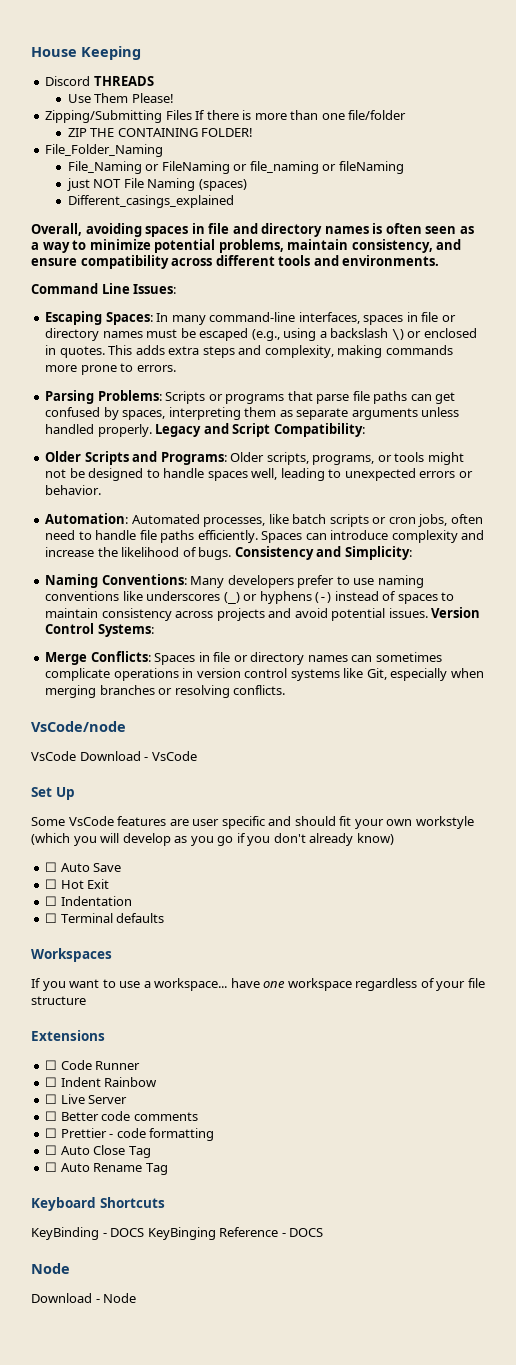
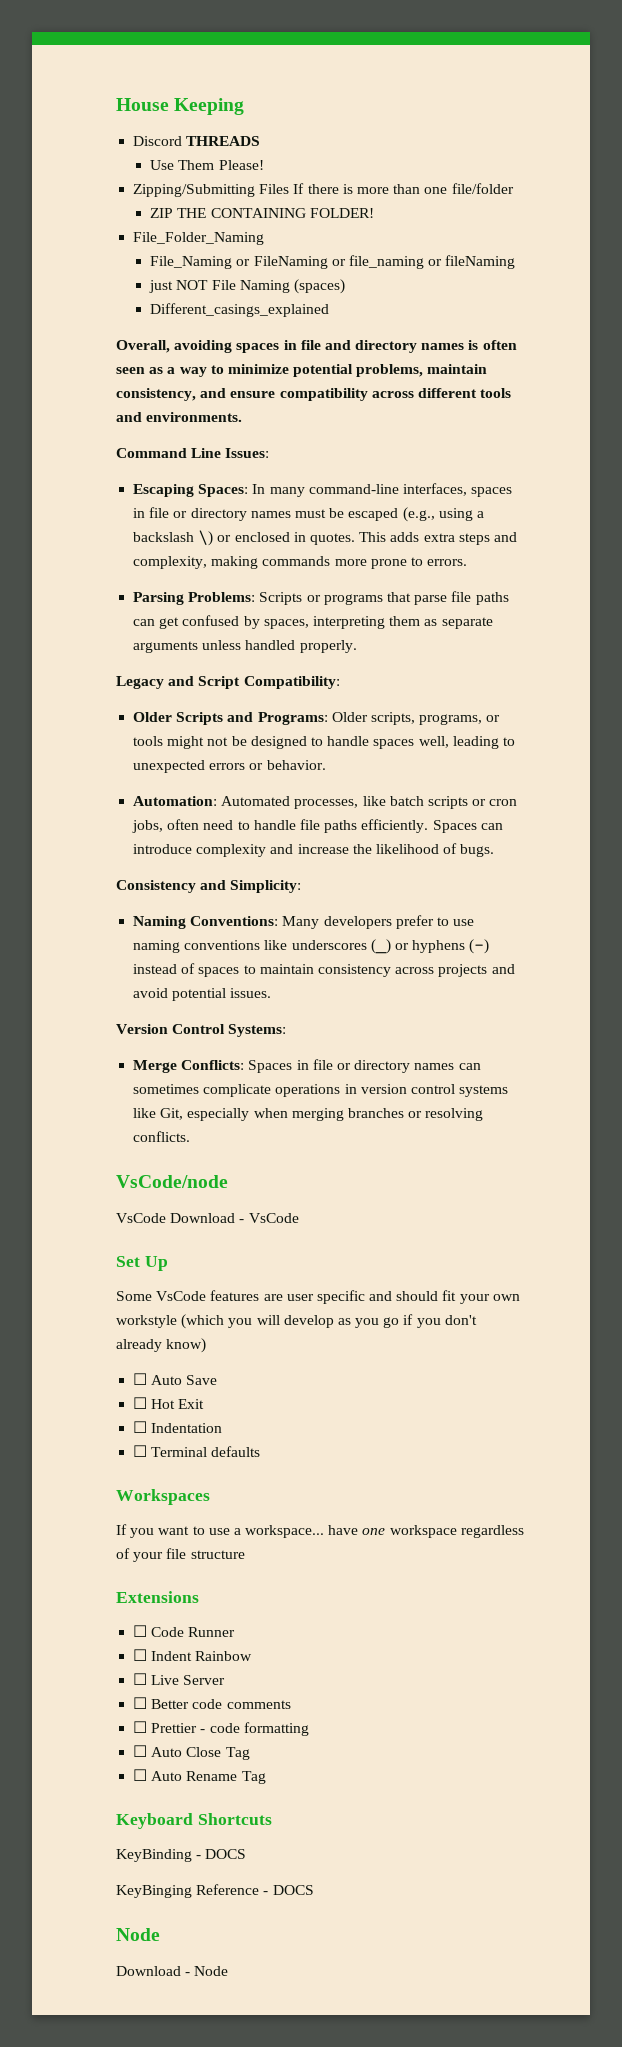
- Parsing Problems: Scripts or programs that parse file paths can get confused by spaces, interpreting them as separate arguments unless handled properly. Legacy and Script Compatibility:
+ Parsing Problems: Scripts or programs that parse file paths can get confused by spaces, interpreting them as separate arguments unless handled properly.
+ Legacy and Script Compatibility:
- Spaces can introduce complexity and increase the likelihood of bugs. Consistency and Simplicity:
+ Spaces can introduce complexity and increase the likelihood of bugs.
+ Consistency and Simplicity:
- Naming Conventions: Many developers prefer to use naming conventions like underscores (_) or hyphens (-) instead of spaces to maintain consistency across projects and avoid potential issues. Version Control Systems:
+ Naming Conventions: Many developers prefer to use naming conventions like underscores (_) or hyphens (-) instead of spaces to maintain consistency across projects and avoid potential issues.
+ Version Control Systems:
- KeyBinding - DOCS KeyBinging Reference - DOCS
+ KeyBinding - DOCS
+ KeyBinging Reference - DOCS

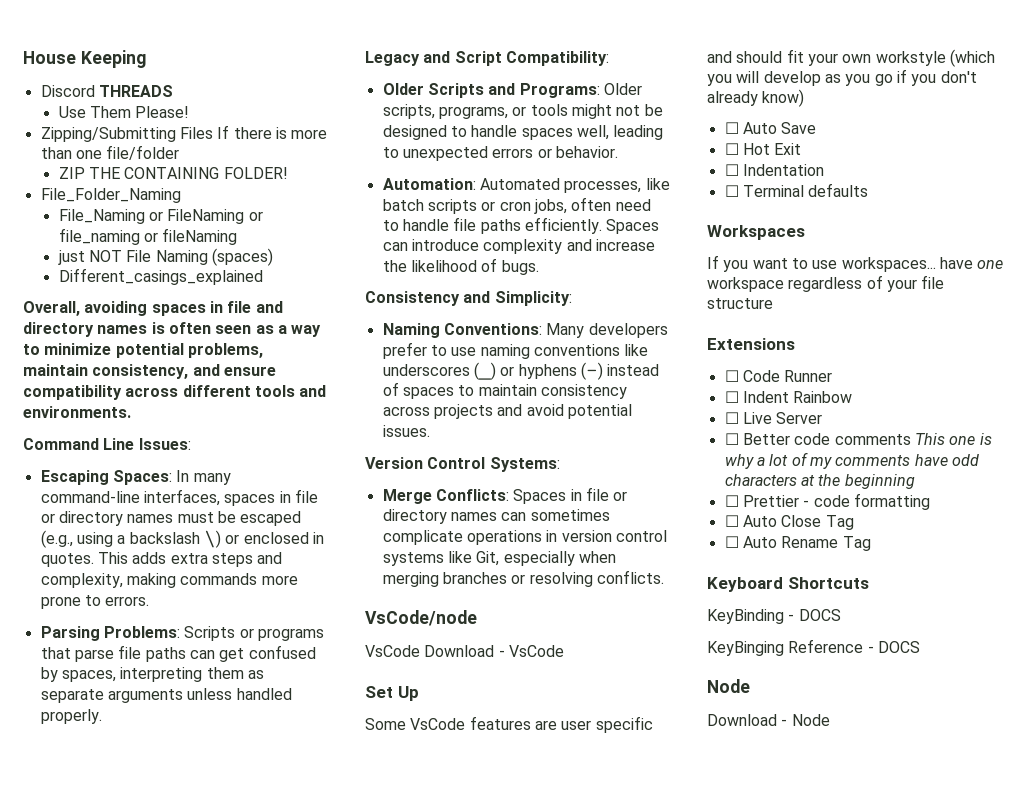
- If you want to use a workspace... have one workspace regardless of your file structure
+ If you want to use workspaces... have one workspace regardless of your file structure
- ☐ Better code comments
+ ☐ Better code comments This one is why a lot of my comments have odd characters at the beginning

